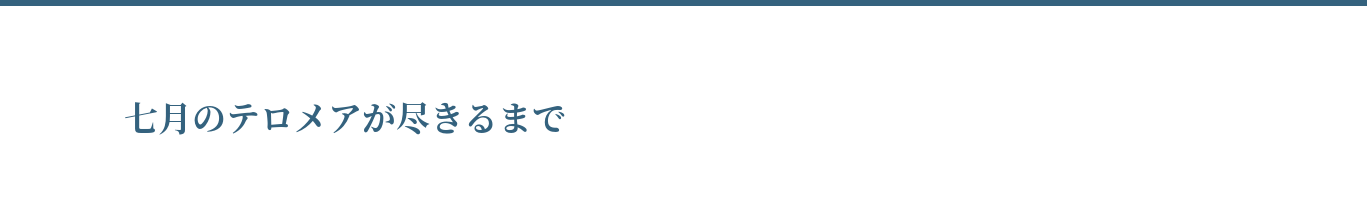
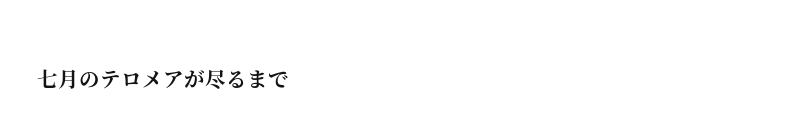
- 七月のテロメアが尽きるまで
+ 七月のテロメアが尽るまで

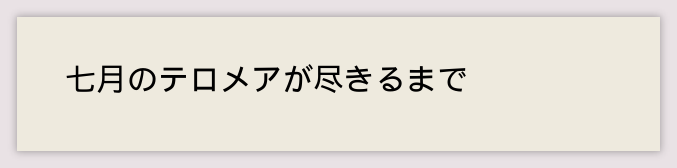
- 七月のテロメアが尽るまで
+ 七月のテロメアが尽きるまで

